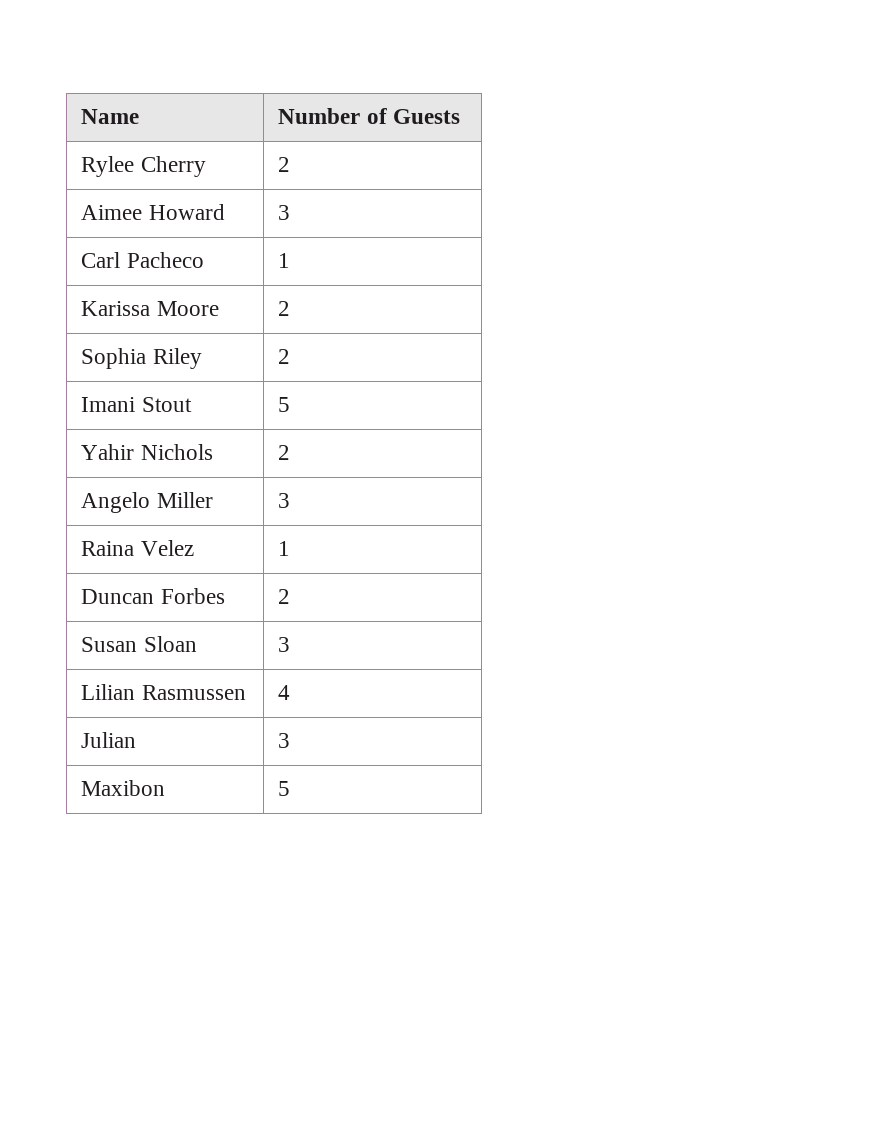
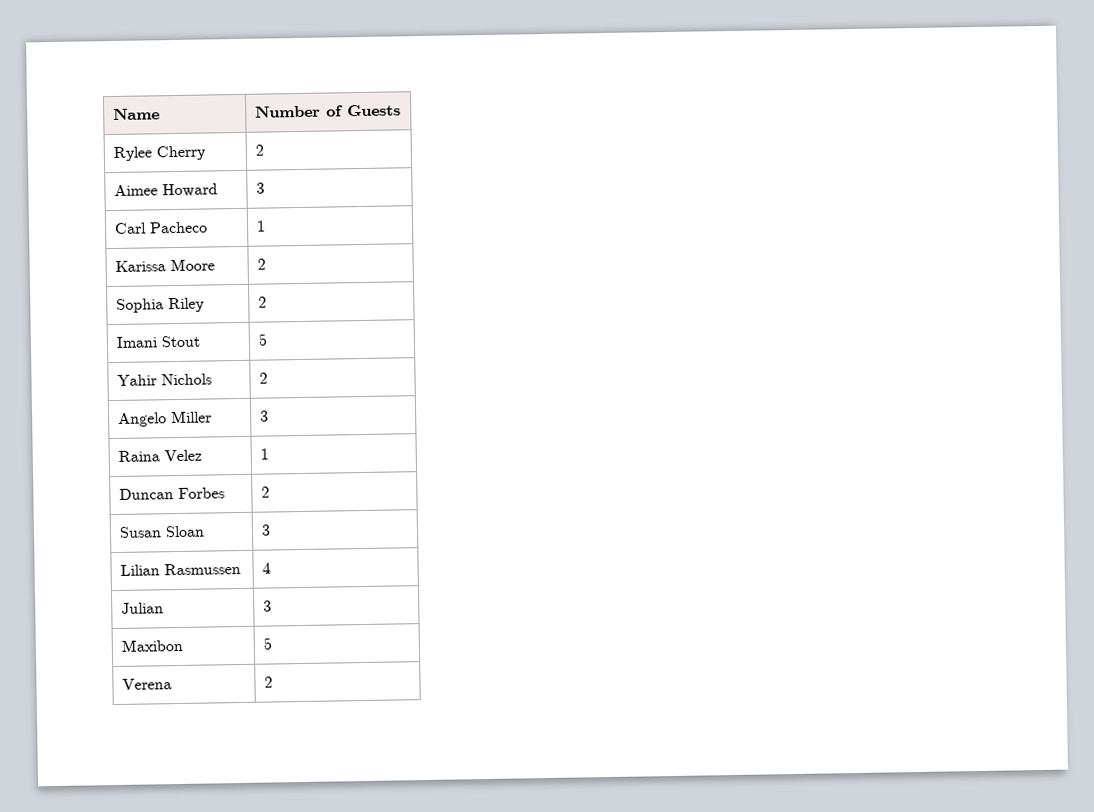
+ Verena | 2

